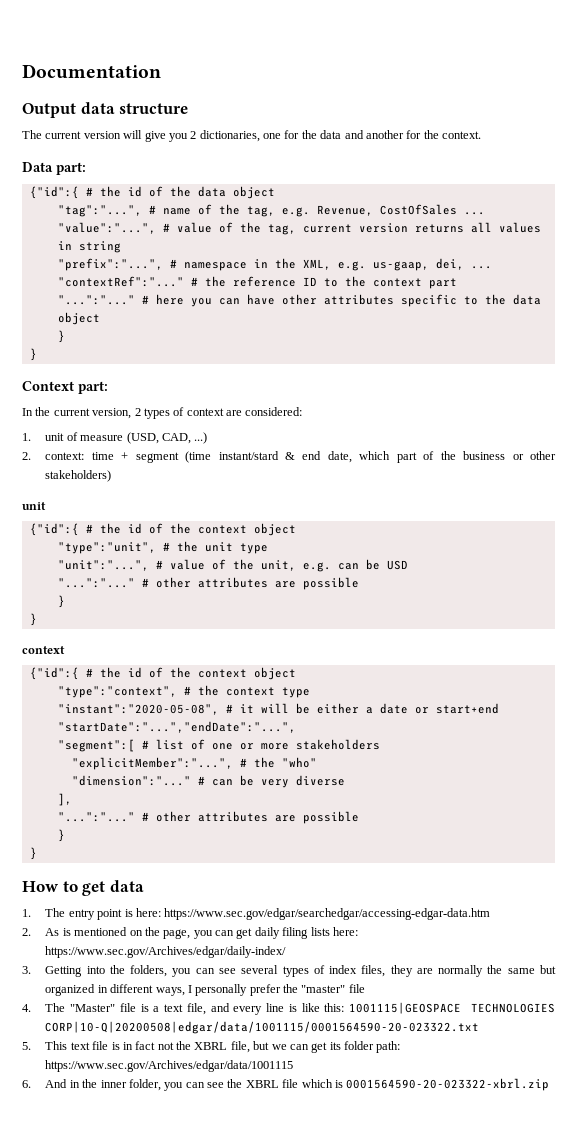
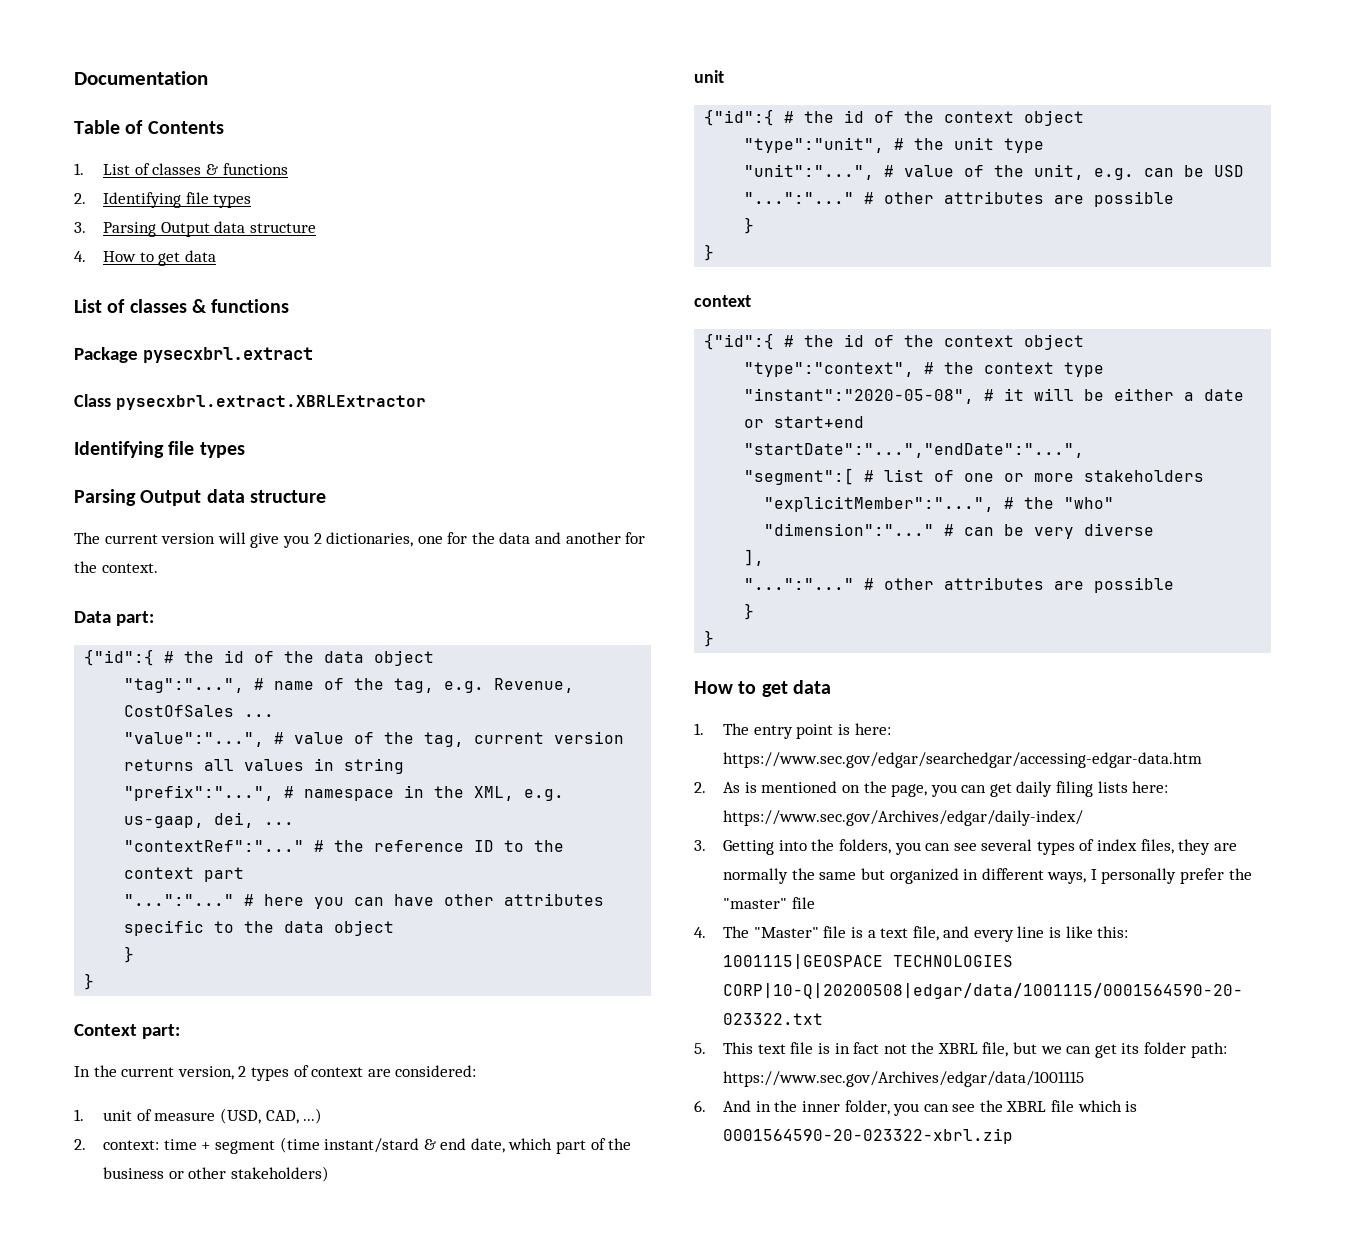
- Output data structure
+ Table of Contents
+ 1. List of classes & functions
+ 2. Identifying file types
+ 3. Parsing Output data structure
+ 4. How to get data
+ List of classes & functions
+ Package pysecxbrl.extract
+ Class pysecxbrl.extract.XBRLExtractor
+ Identifying file types
+ Parsing Output data structure

